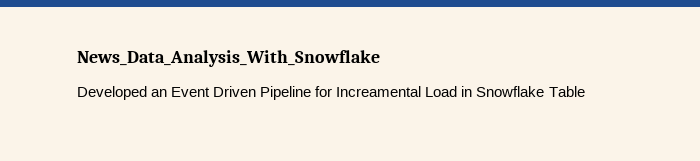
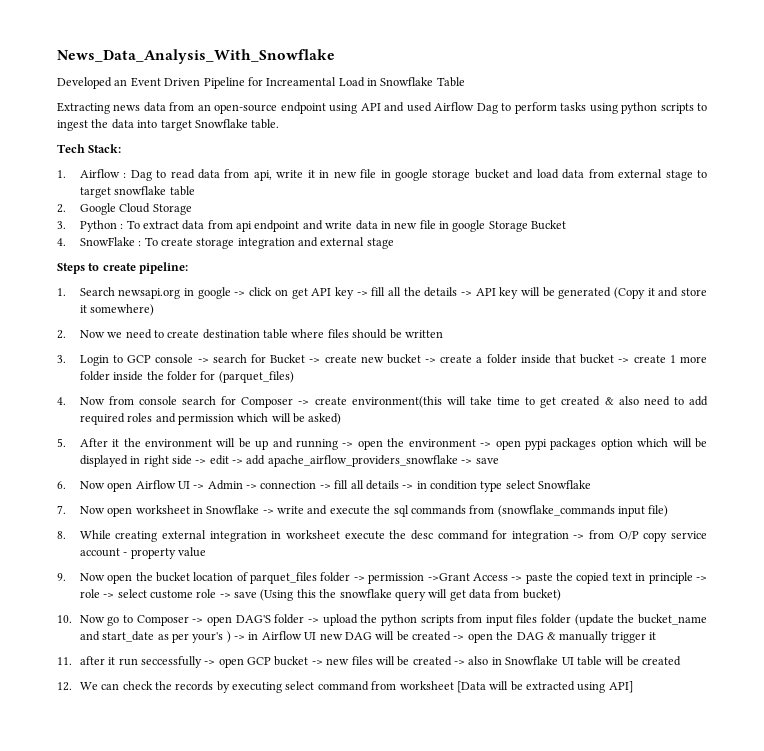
+ Extracting news data from an open-source endpoint using API and used Airflow Dag to perform tasks using python scripts to ingest the data into target Snowflake table.
+ Tech Stack:
+ 1. Airflow : Dag to read data from api, write it in new file in google storage bucket and load data from external stage to target snowflake table
+ 2. Google Cloud Storage
+ 3. Python : To extract data from api endpoint and write data in new file in google Storage Bucket
+ 4. SnowFlake : To create storage integration and external stage
+ Steps to create pipeline:
+ 1. Search newsapi.org in google -> click on get API key -> fill all the details -> API key will be generated (Copy it and store it somewhere)
+ 2. Now we need to create destination table where files should be written
+ 3. Login to GCP console -> search for Bucket -> create new bucket -> create a folder inside that bucket -> create 1 more folder inside the folder for (parquet_files)
+ 4. Now from console search for Composer -> create environment(this will take time to get created & also need to add required roles and permission which will be asked)
+ 5. After it the environment will be up and running -> open the environment -> open pypi packages option which will be displayed in right side -> edit -> add apache_airflow_providers_snowflake -> save
+ 6. Now open Airflow UI -> Admin -> connection -> fill all details -> in condition type select Snowflake
+ 7. Now open worksheet in Snowflake -> write and execute the sql commands from (snowflake_commands input file)
+ 8. While creating external integration in worksheet execute the desc command for integration -> from O/P copy service account - property value
+ 9. Now open the bucket location of parquet_files folder -> permission ->Grant Access -> paste the copied text in principle -> role -> select custome role -> save (Using this the snowflake query will get data from bucket)
+ 10. Now go to Composer -> open DAG'S folder -> upload the python scripts from input files folder (update the bucket_name and start_date as per your's ) -> in Airflow UI new DAG will be created -> open the DAG & manually trigger it
+ 11. after it run seccessfully -> open GCP bucket -> new files will be created -> also in Snowflake UI table will be created
+ 12. We can check the records by executing select command from worksheet [Data will be extracted using API]

